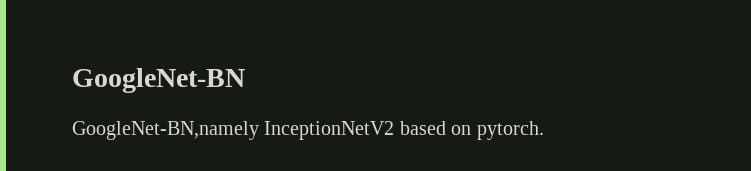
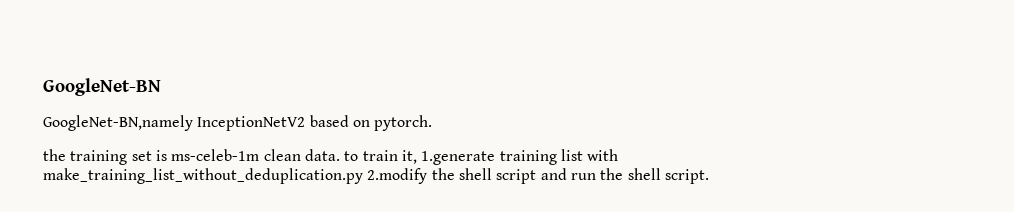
+ the training set is ms-celeb-1m clean data. to train it, 1.generate training list with make_training_list_without_deduplication.py 2.modify the shell script and run the shell script.

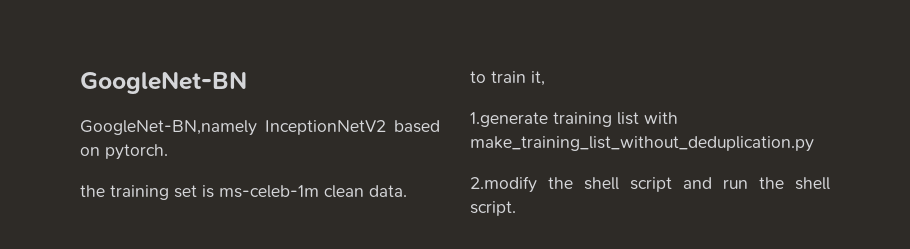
- the training set is ms-celeb-1m clean data. to train it, 1.generate training list with make_training_list_without_deduplication.py 2.modify the shell script and run the shell script.
+ the training set is ms-celeb-1m clean data.
+ to train it,
+ 1.generate training list with make_training_list_without_deduplication.py
+ 2.modify the shell script and run the shell script.

